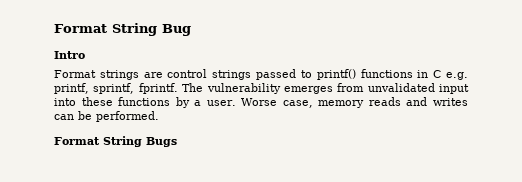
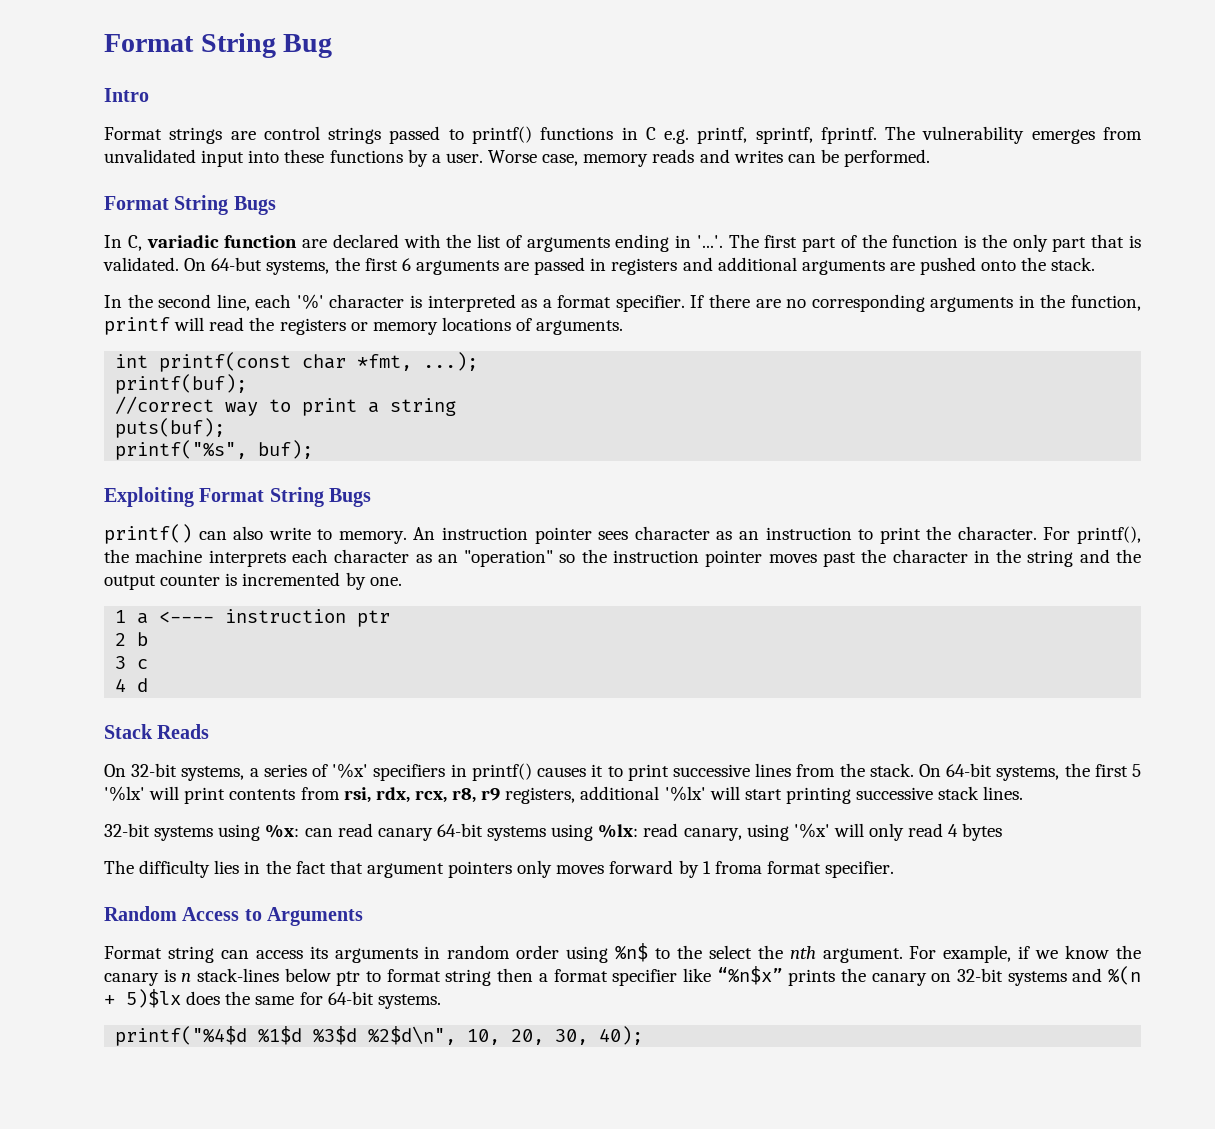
+ In C, variadic function are declared with the list of arguments ending in '...'. The first part of the function is the only part that is validated. On 64-but systems, the first 6 arguments are passed in registers and additional arguments are pushed onto the stack.
+ In the second line, each '%' character is interpreted as a format specifier. If there are no corresponding arguments in the function, printf will read the registers or memory locations of arguments.
+ int printf(const char *fmt, ...);
+ printf(buf);
+ //correct way to print a string
+ puts(buf);
+ printf("%s", buf);
+ Exploiting Format String Bugs
+ printf() can also write to memory. An instruction pointer sees character as an instruction to print the character. For printf(), the machine interprets each character as an "operation" so the instruction pointer moves past the character in the string and the output counter is incremented by one.
+ 1 a <---- instruction ptr
+ 2 b
+ 3 c
+ 4 d
+ Stack Reads
+ On 32-bit systems, a series of '%x' specifiers in printf() causes it to print successive lines from the stack. On 64-bit systems, the first 5 '%lx' will print contents from rsi, rdx, rcx, r8, r9 registers, additional '%lx' will start printing successive stack lines.
+ 32-bit systems using %x: can read canary 64-bit systems using %lx: read canary, using '%x' will only read 4 bytes
+ The difficulty lies in the fact that argument pointers only moves forward by 1 froma format specifier.
+ Random Access to Arguments
+ Format string can access its arguments in random order using %n$ to the select the nth argument. For example, if we know the canary is n stack-lines below ptr to format string then a format specifier like “%n$x” prints the canary on 32-bit systems and %(n + 5)$lx does the same for 64-bit systems.
+ printf("%4$d %1$d %3$d %2$d\n", 10, 20, 30, 40);

